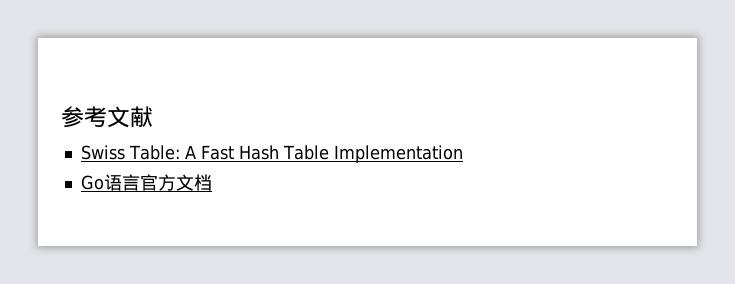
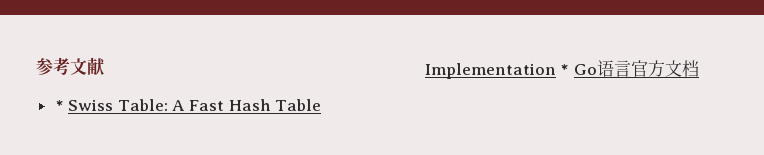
- Swiss Table: A Fast Hash Table Implementation
- Go语言官方文档
+ * Swiss Table: A Fast Hash Table Implementation * Go语言官方文档

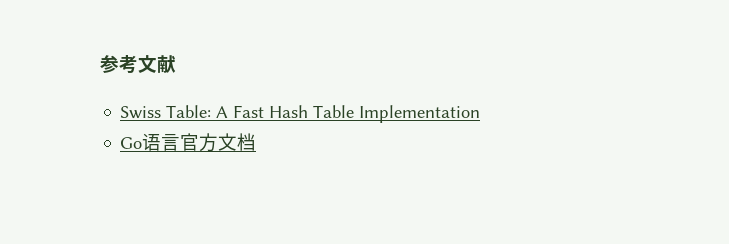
- * Swiss Table: A Fast Hash Table Implementation * Go语言官方文档
+ Swiss Table: A Fast Hash Table Implementation
+ Go语言官方文档

